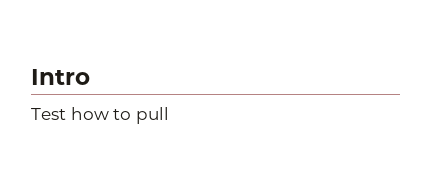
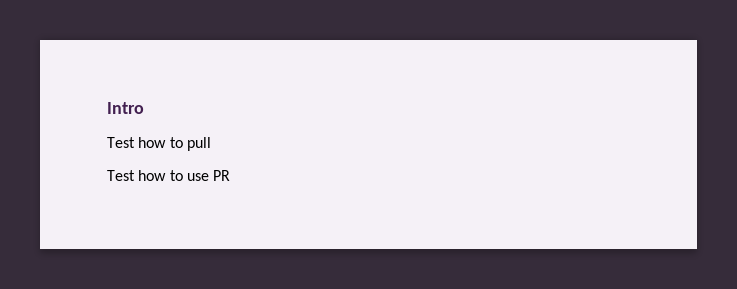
+ Test how to use PR

